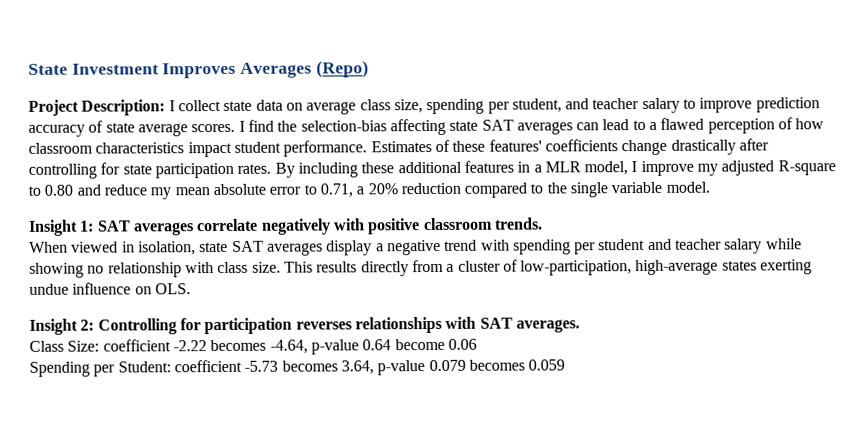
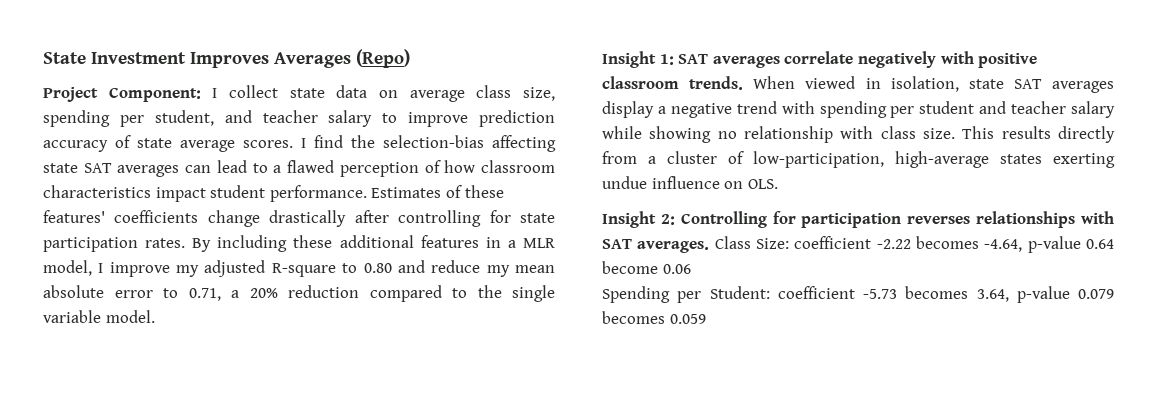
- Project Description: I collect state data on average class size, spending per student, and teacher salary to improve prediction accuracy of state average scores.
+ Project Component: I collect state data on average class size, spending per student, and teacher salary to improve prediction accuracy of state average scores.
- Insight 1: SAT averages correlate negatively with positive classroom trends.
- When viewed in isolation, state SAT averages display a negative trend with spending per student and teacher salary while showing no relationship with class size.
+ Insight 1: SAT averages correlate negatively with positive classroom trends. When viewed in isolation, state SAT averages display a negative trend with spending per student and teacher salary while showing no relationship with class size.
- Insight 2: Controlling for participation reverses relationships with SAT averages.
- Class Size: coefficient -2.22 becomes -4.64, p-value 0.64 become 0.06
+ Insight 2: Controlling for participation reverses relationships with SAT averages. Class Size: coefficient -2.22 becomes -4.64, p-value 0.64 become 0.06

